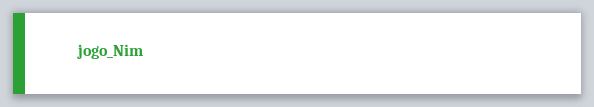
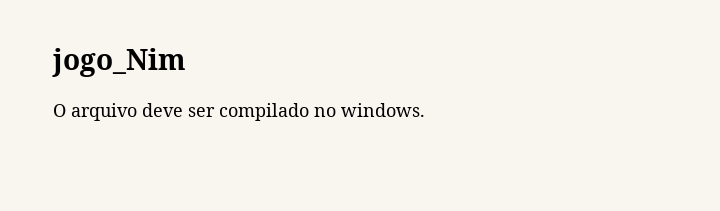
+ O arquivo deve ser compilado no windows.

